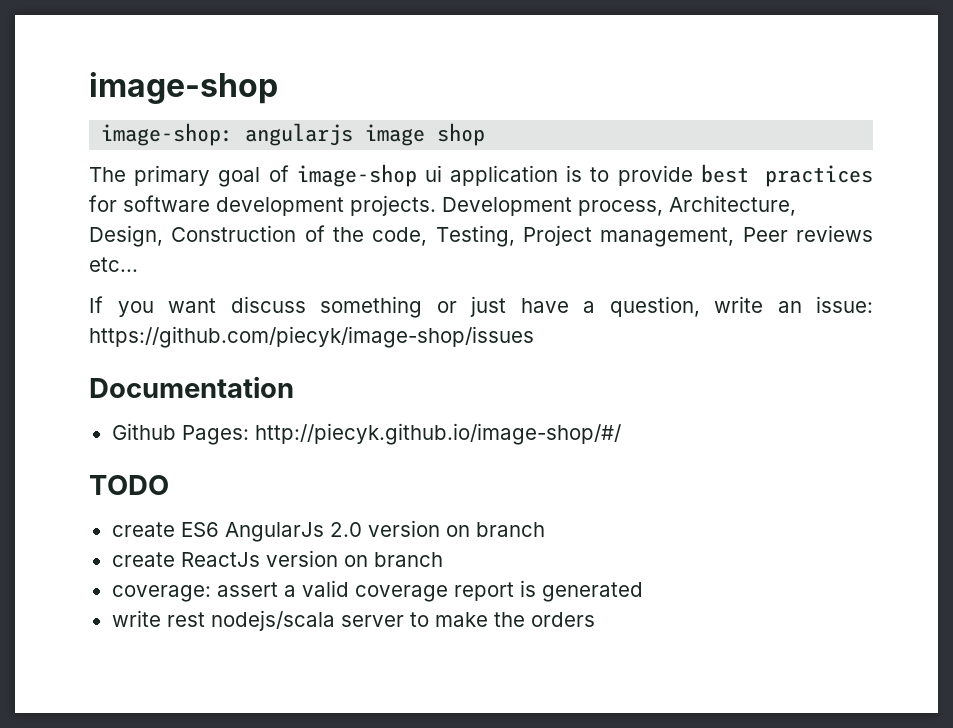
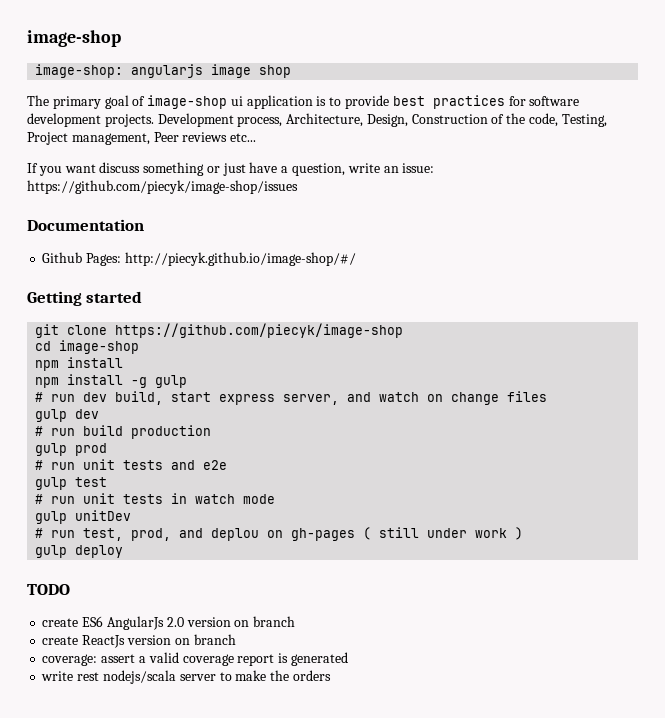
+ Getting started
+ git clone https://github.com/piecyk/image-shop
+ cd image-shop
+ npm install
+ npm install -g gulp
+ # run dev build, start express server, and watch on change files
+ gulp dev
+ # run build production
+ gulp prod
+ # run unit tests and e2e
+ gulp test
+ # run unit tests in watch mode
+ gulp unitDev
+ # run test, prod, and deplou on gh-pages ( still under work )
+ gulp deploy

